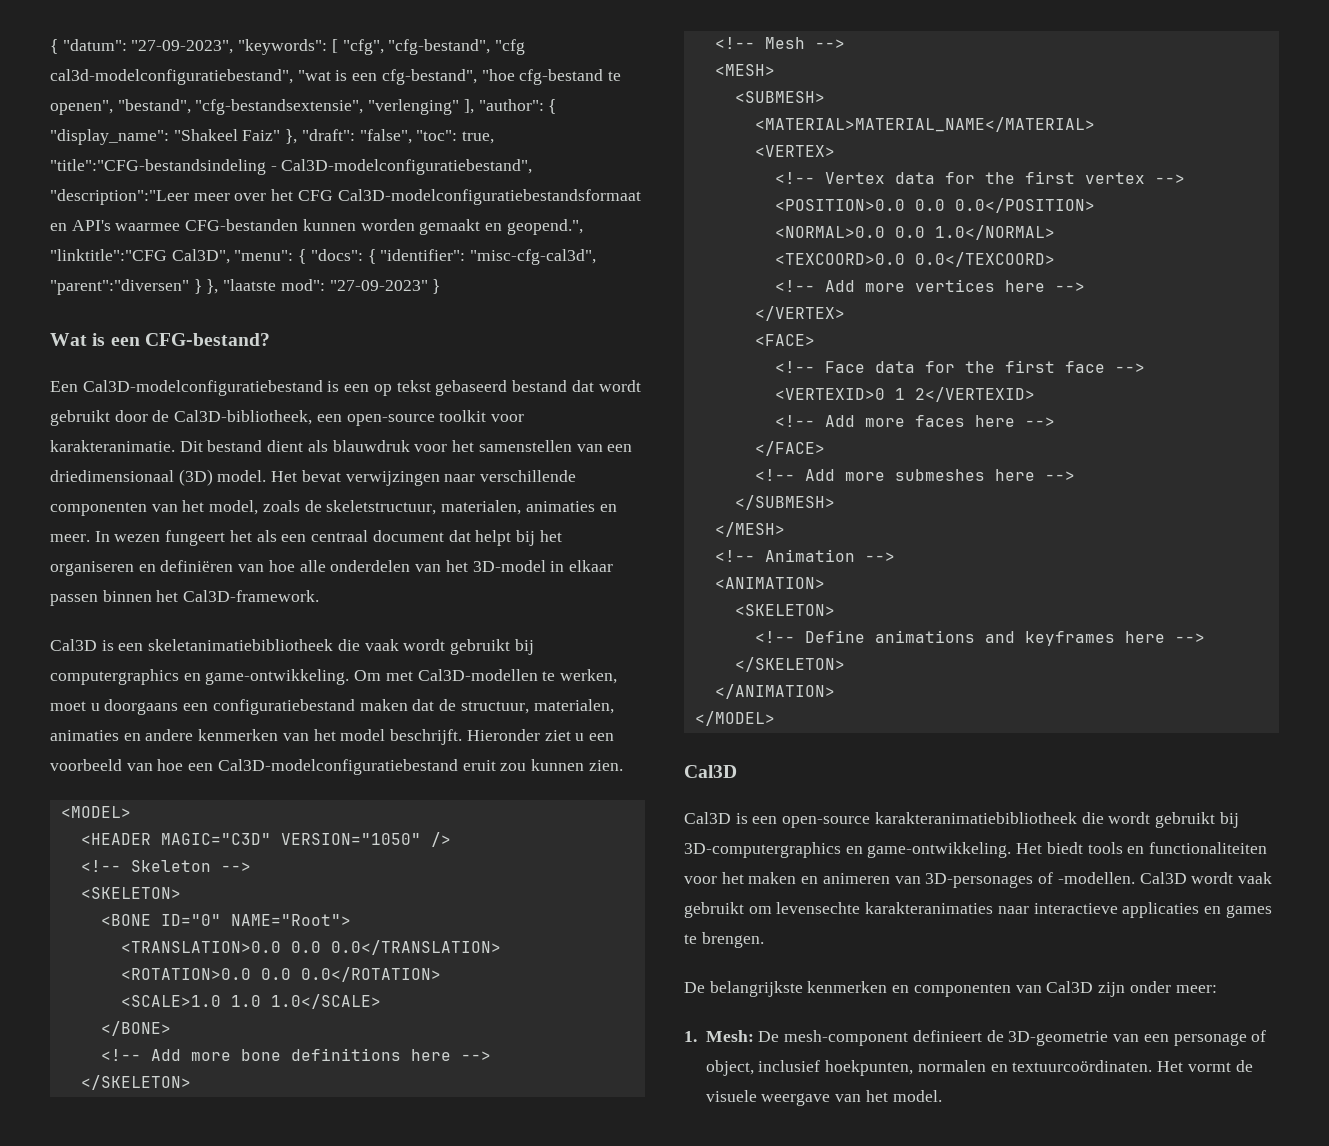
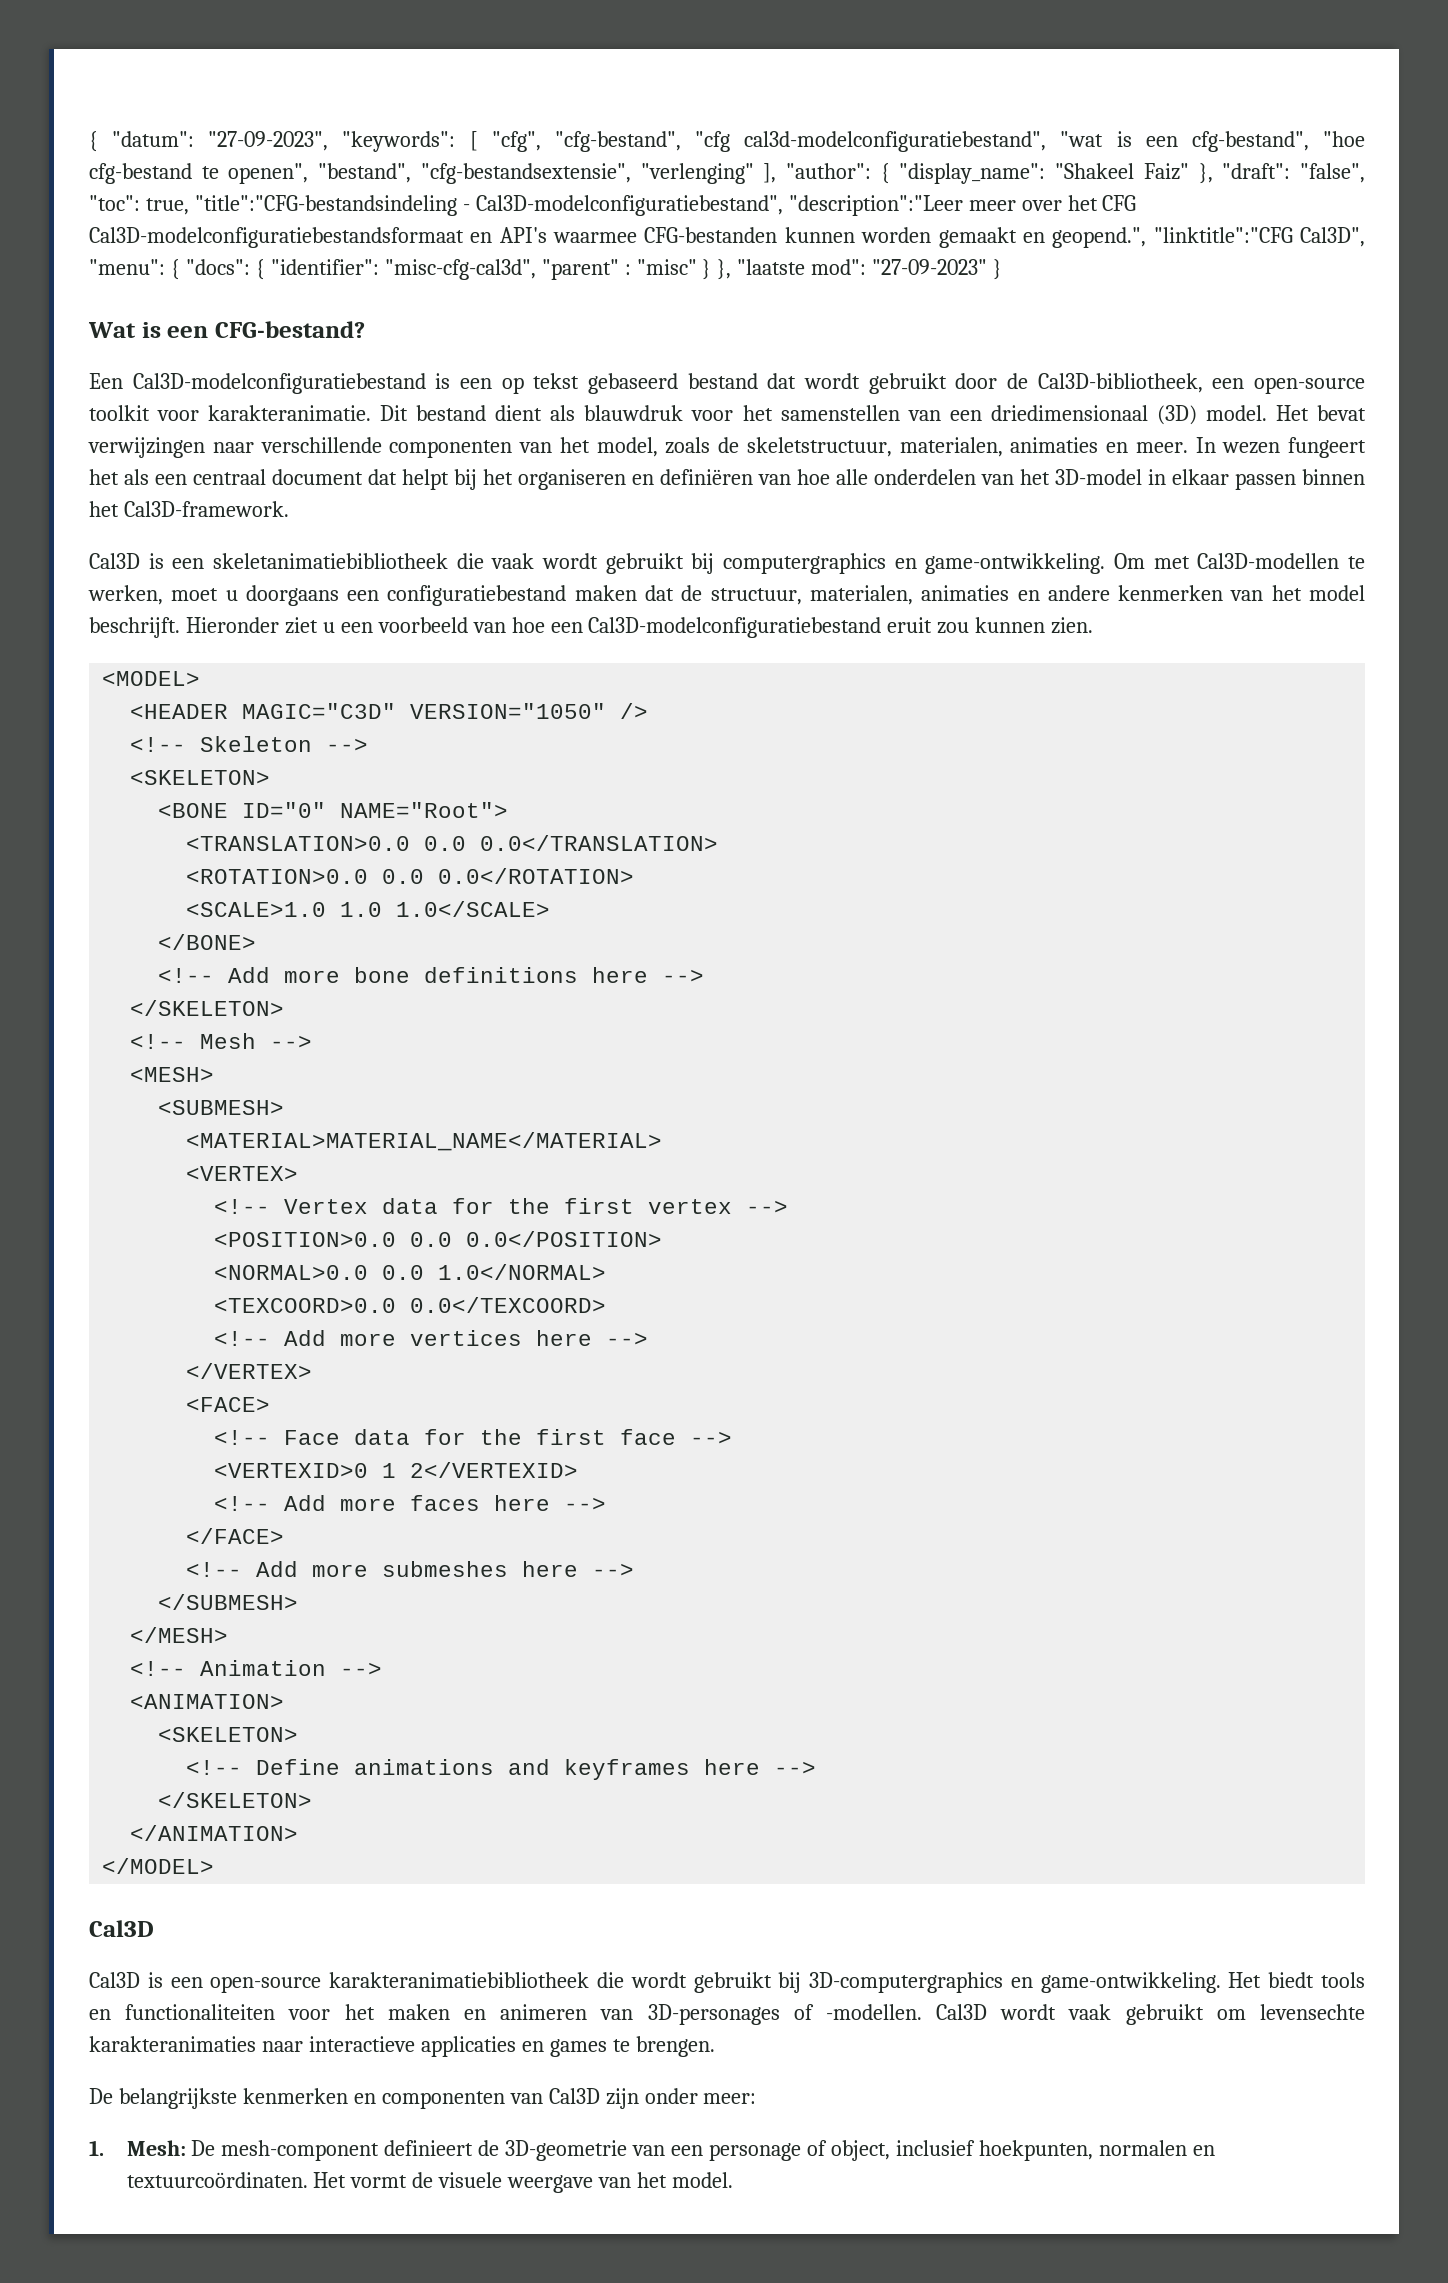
- "misc-cfg-cal3d", "parent":"diversen" } }, "laatste mod":
+ "misc-cfg-cal3d", "parent" : "misc" } }, "laatste mod":

